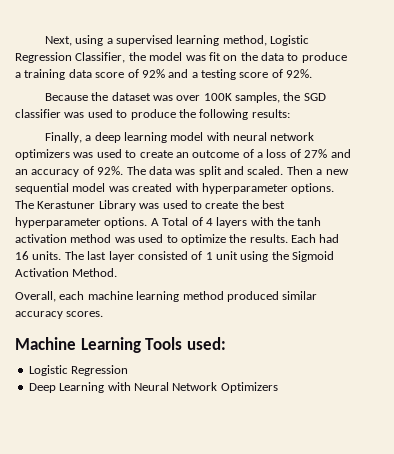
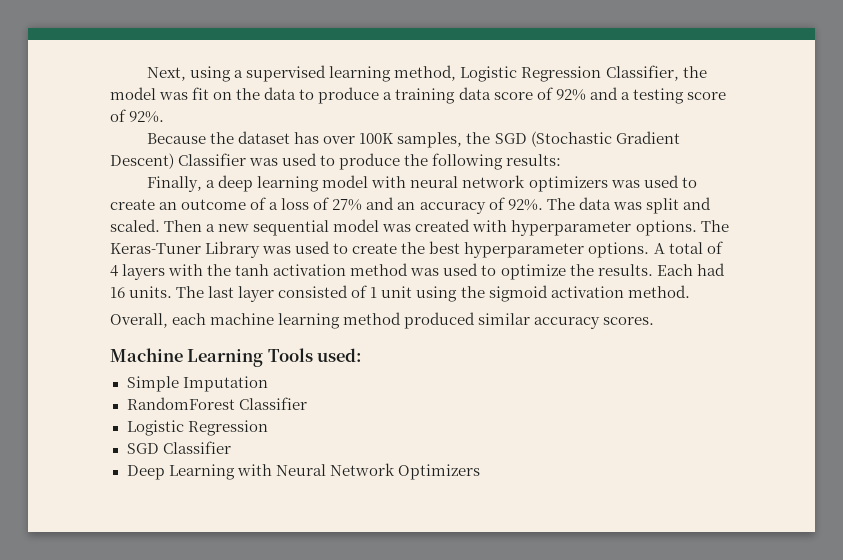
- Because the dataset was over 100K samples, the SGD classifier was used to produce the following results:
+ Because the dataset has over 100K samples, the SGD (Stochastic Gradient Descent) Classifier was used to produce the following results:
- The Kerastuner Library was used to create the best hyperparameter options.
+ The Keras-Tuner Library was used to create the best hyperparameter options.
- A Total of 4 layers with the tanh activation method was used to optimize the results.
+ A total of 4 layers with the tanh activation method was used to optimize the results.
- The last layer consisted of 1 unit using the Sigmoid Activation Method.
+ The last layer consisted of 1 unit using the sigmoid activation method.
  Machine Learning Tools used:
+ Simple Imputation
+ RandomForest Classifier
  Logistic Regression
+ SGD Classifier

